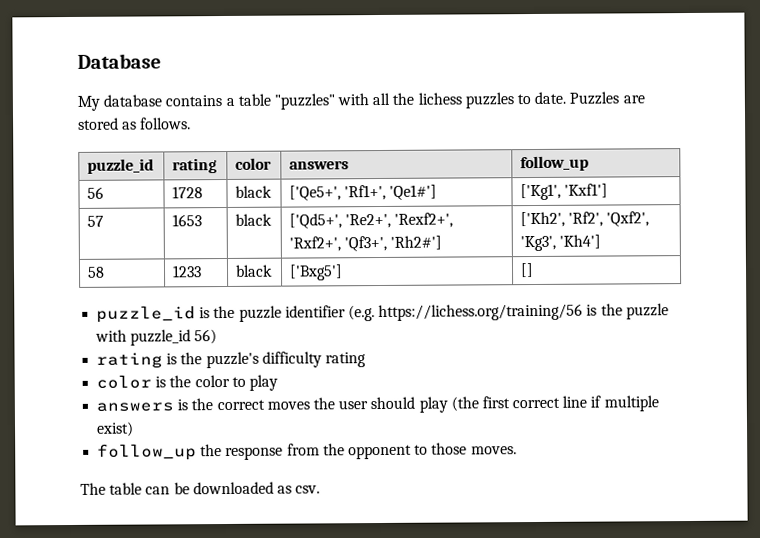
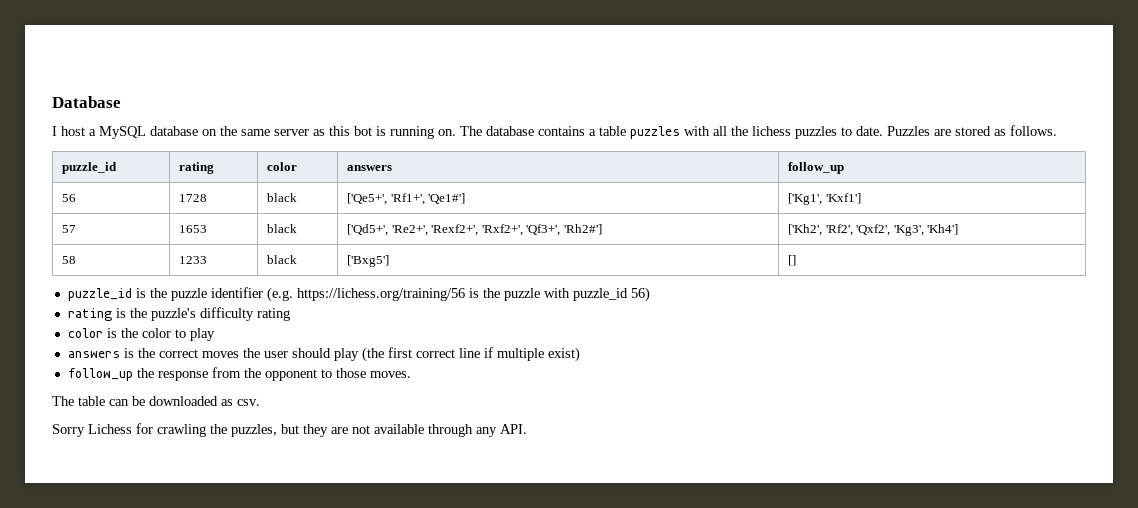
- My database contains a table "puzzles" with all the lichess puzzles to date.
+ I host a MySQL database on the same server as this bot is running on. The database contains a table puzzles with all the lichess puzzles to date.
+ Sorry Lichess for crawling the puzzles, but they are not available through any API.

